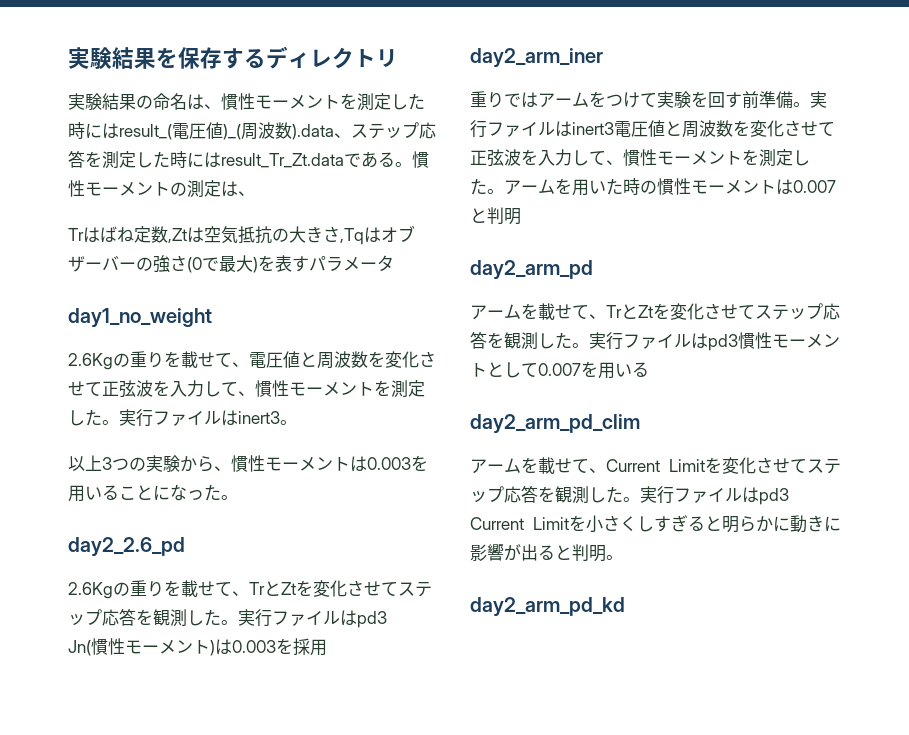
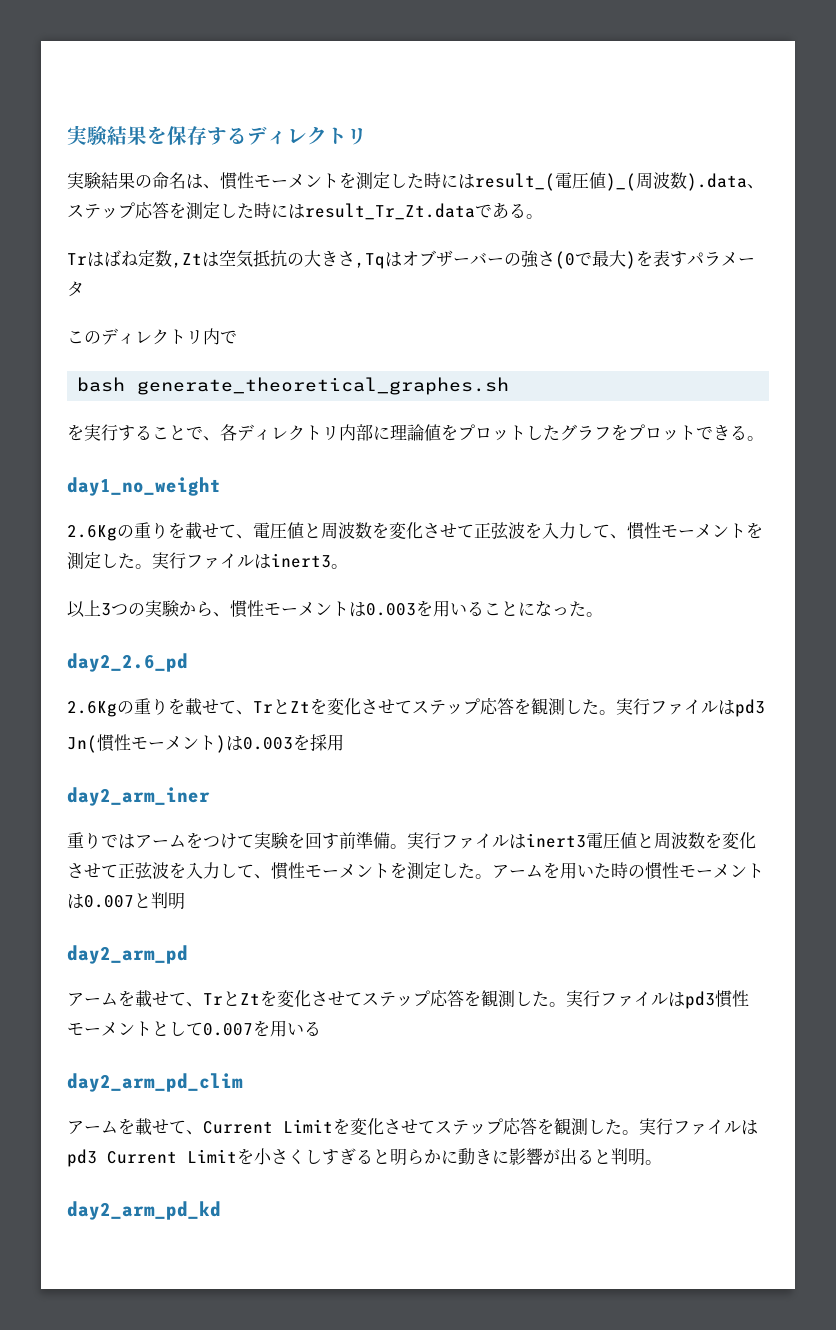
- 慣性モーメントの測定は、
+ このディレクトリ内で
+ bash generate_theoretical_graphes.sh
+ を実行することで、各ディレクトリ内部に理論値をプロットしたグラフをプロットできる。

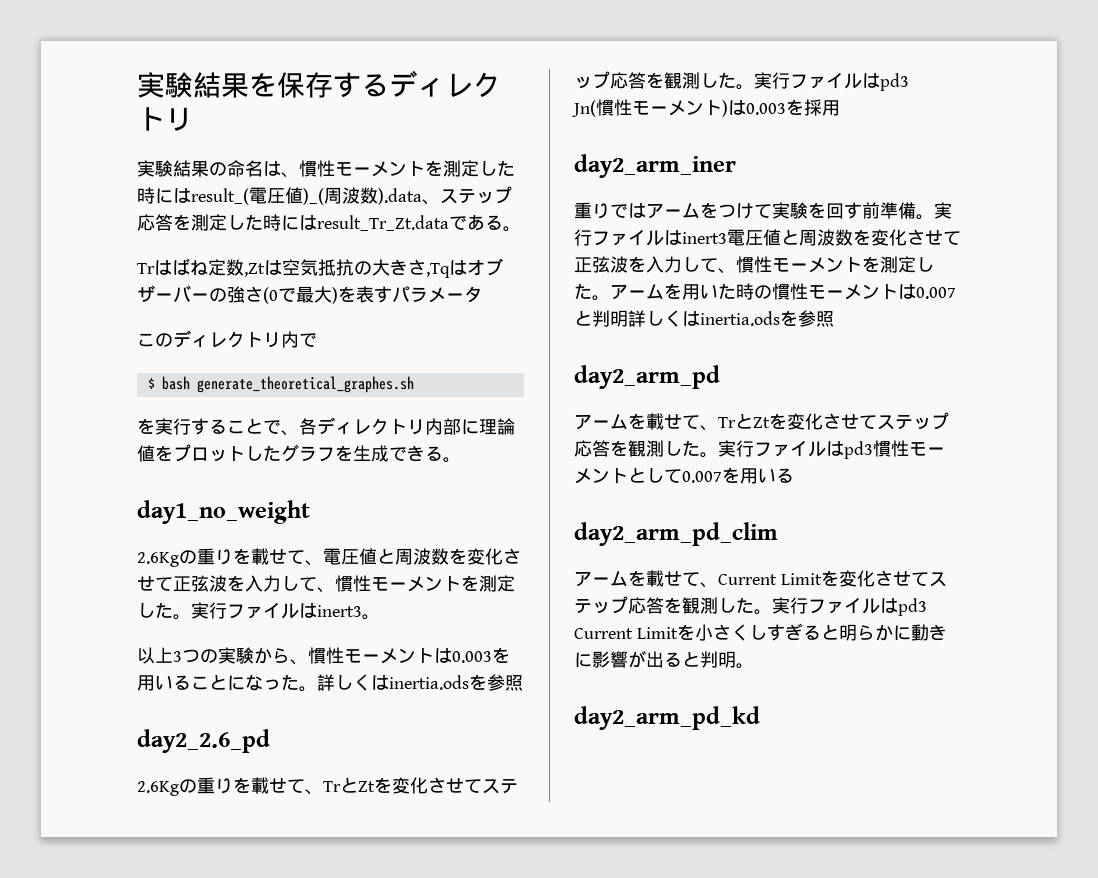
- bash generate_theoretical_graphes.sh
+ $ bash generate_theoretical_graphes.sh
- を実行することで、各ディレクトリ内部に理論値をプロットしたグラフをプロットできる。
+ を実行することで、各ディレクトリ内部に理論値をプロットしたグラフを生成できる。
- 以上3つの実験から、慣性モーメントは0.003を用いることになった。
+ 以上3つの実験から、慣性モーメントは0.003を用いることになった。詳しくはinertia.odsを参照
- アームを用いた時の慣性モーメントは0.007と判明
+ アームを用いた時の慣性モーメントは0.007と判明詳しくはinertia.odsを参照

